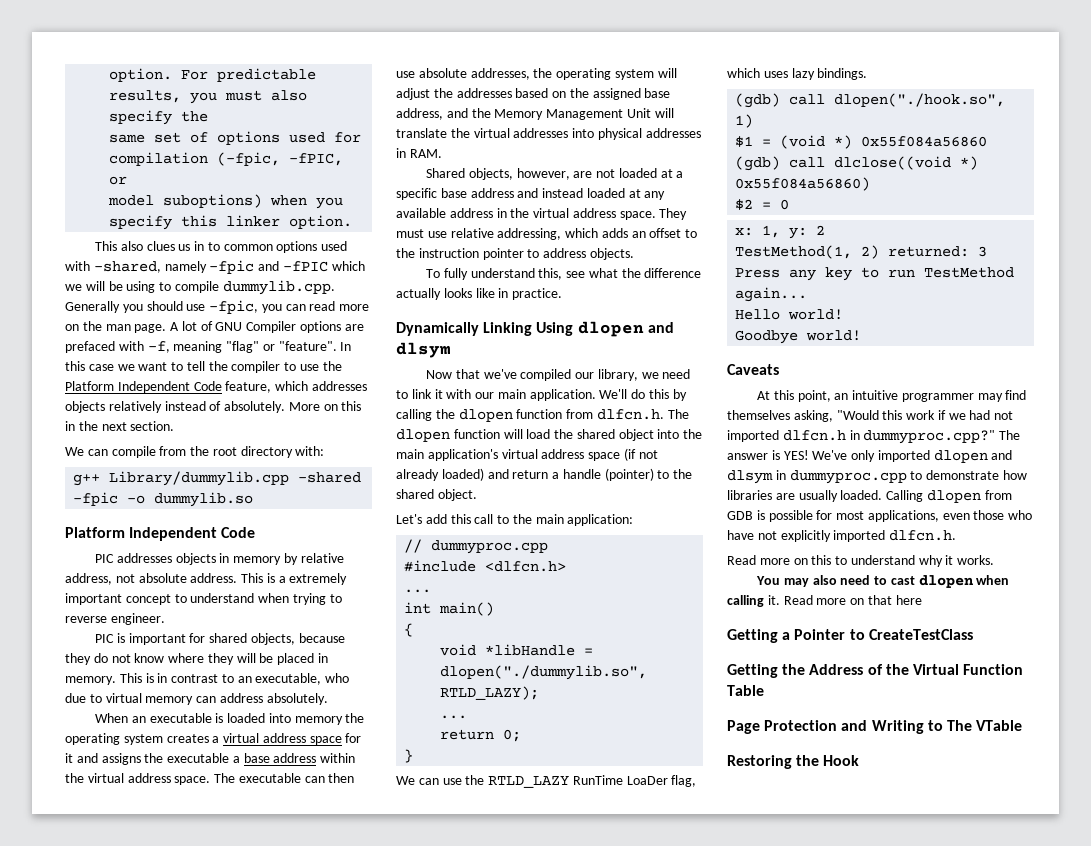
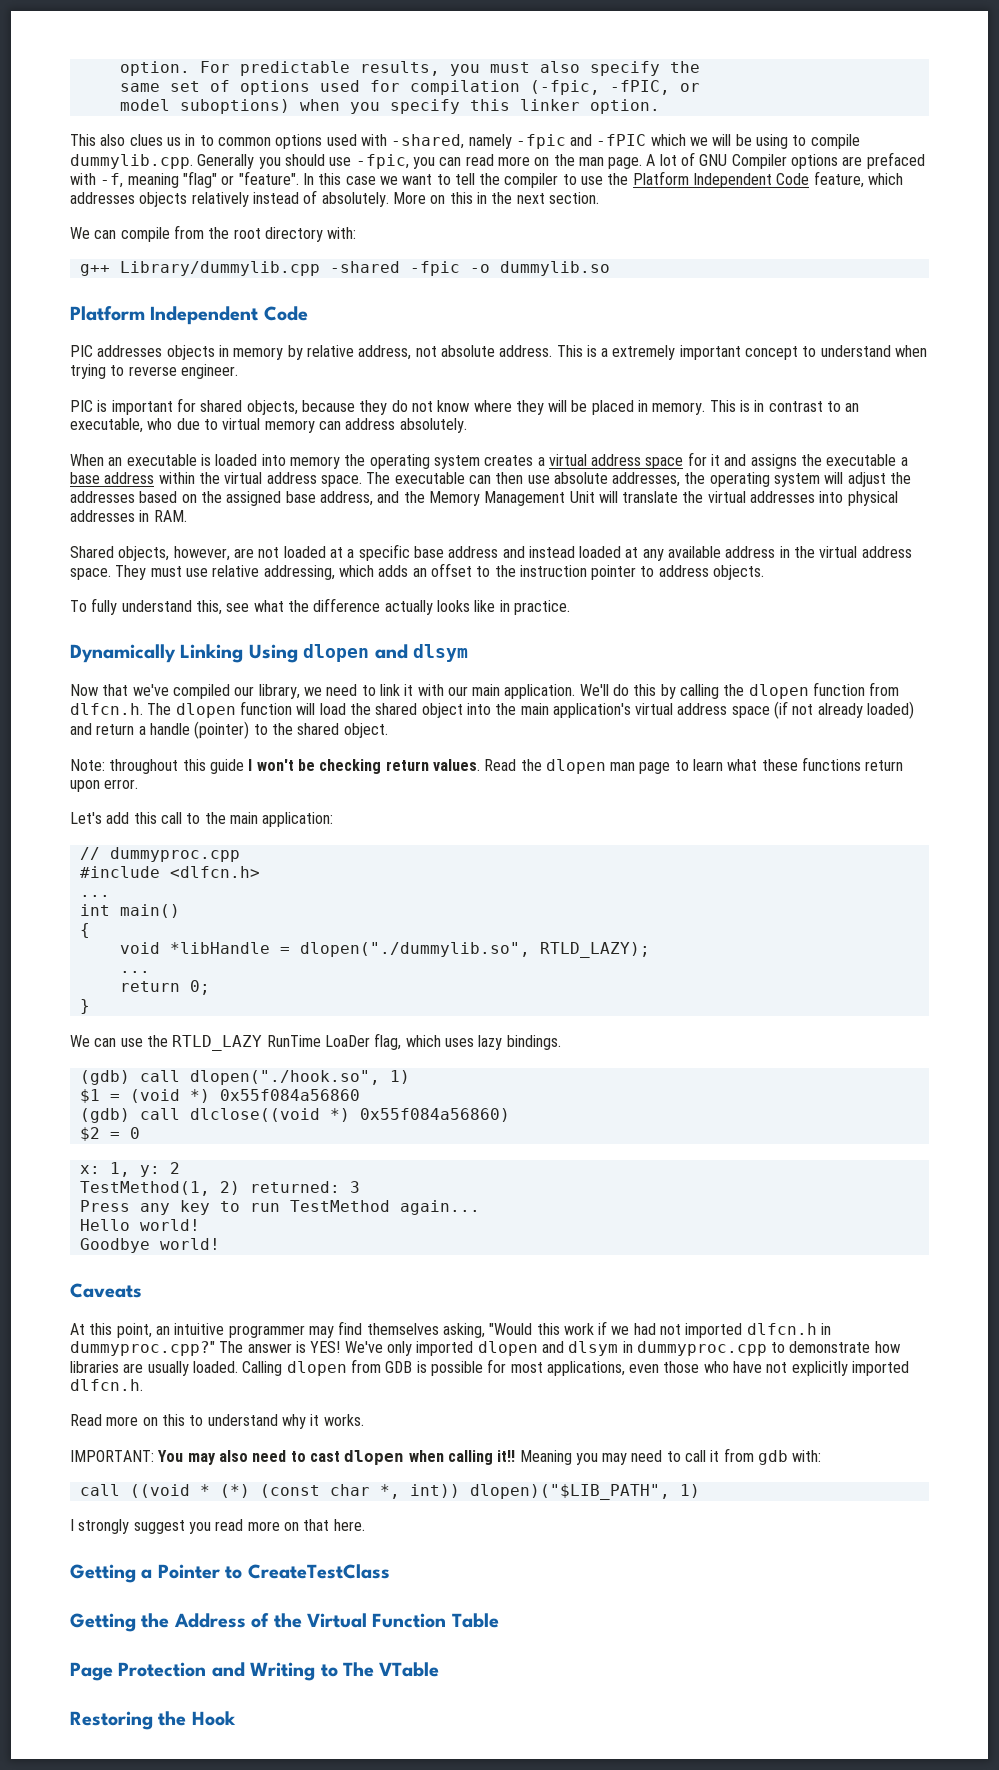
+ Note: throughout this guide I won't be checking return values. Read the dlopen man page to learn what these functions return upon error.
- You may also need to cast dlopen when calling it. Read more on that here
+ IMPORTANT: You may also need to cast dlopen when calling it!! Meaning you may need to call it from gdb with:
+ call ((void * (*) (const char *, int)) dlopen)("$LIB_PATH", 1)
+ I strongly suggest you read more on that here.

